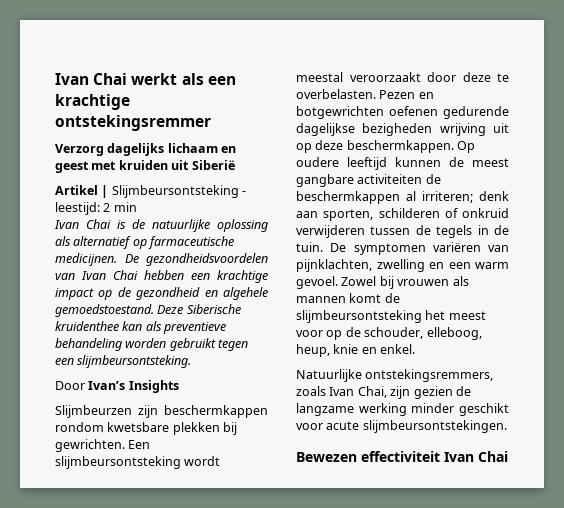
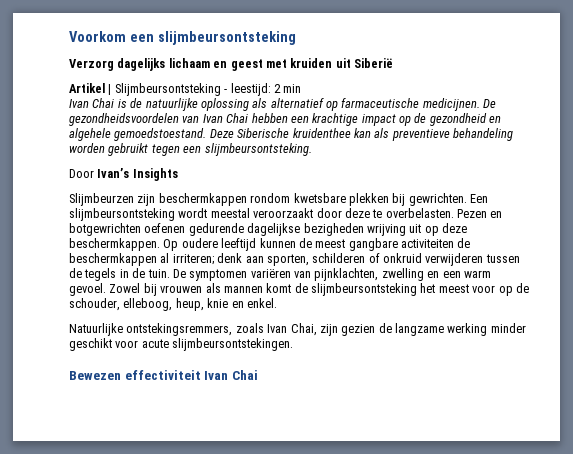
- Ivan Chai werkt als een krachtige ontstekingsremmer
+ Voorkom een slijmbeursontsteking

